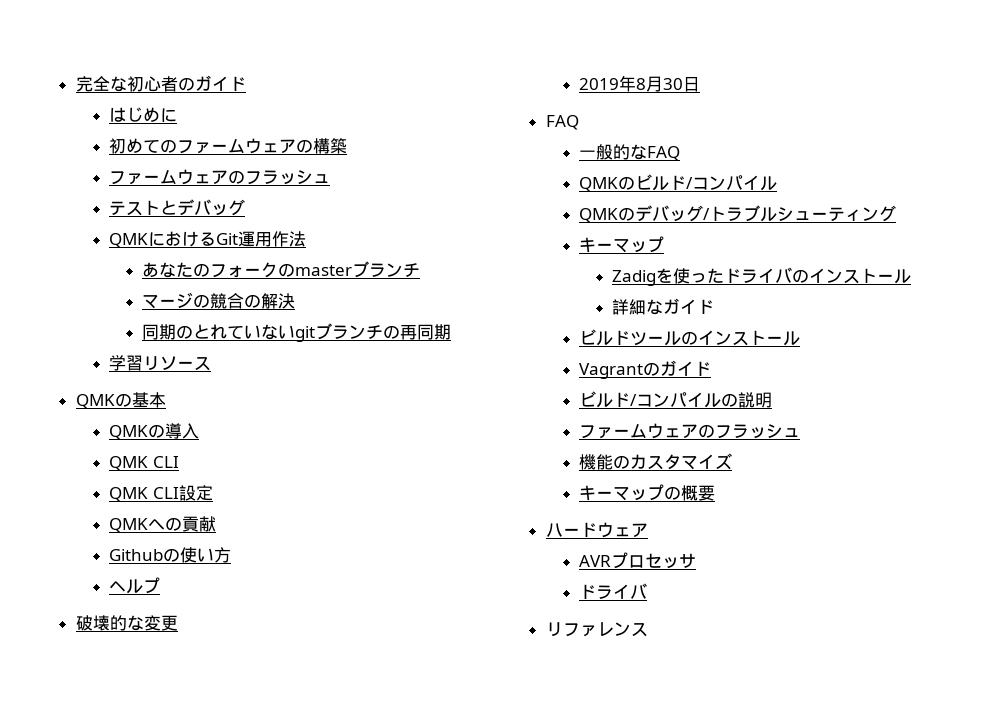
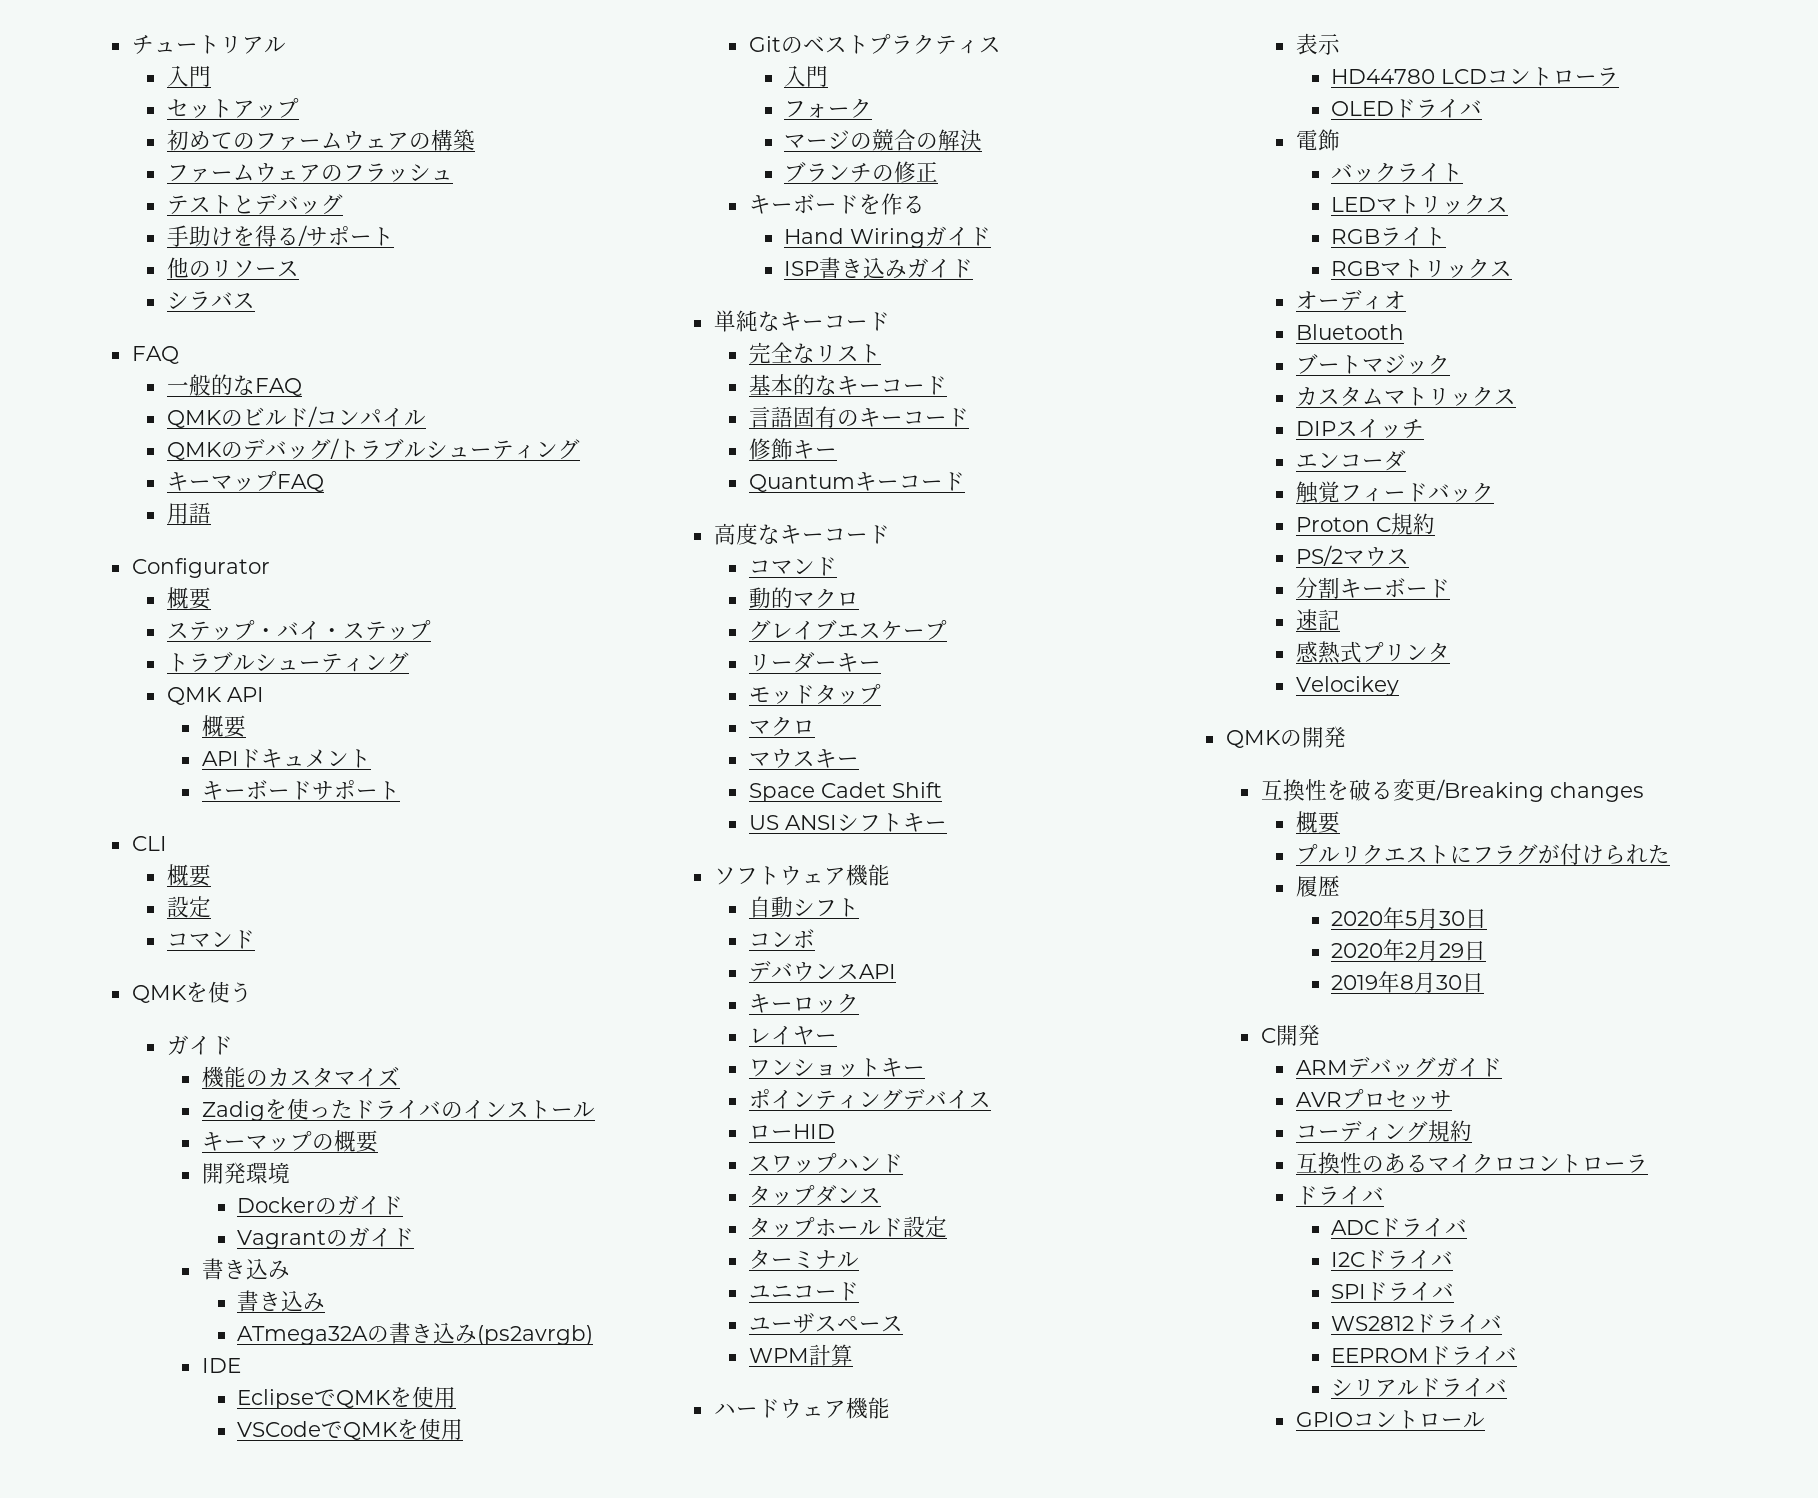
- 完全な初心者のガイド
- はじめに
+ チュートリアル
+ 入門
+ セットアップ
- QMKにおけるGit運用作法
- あなたのフォークのmasterブランチ
- マージの競合の解決
- 同期のとれていないgitブランチの再同期
- 学習リソース
- QMKの基本
- QMKの導入
- QMK CLI
- QMK CLI設定
- QMKへの貢献
- Githubの使い方
- ヘルプ
- 破壊的な変更
- 2019年8月30日
+ 手助けを得る/サポート
+ 他のリソース
+ シラバス
  QMKのデバッグ/トラブルシューティング
- キーマップ
+ キーマップFAQ
+ 用語
+ Configurator
+ 概要
+ ステップ・バイ・ステップ
+ トラブルシューティング
+ QMK API
+ 概要
+ APIドキュメント
+ キーボードサポート
+ CLI
+ 概要
+ 設定
+ コマンド
+ QMKを使う
+ ガイド
+ 機能のカスタマイズ
- 詳細なガイド
- ビルドツールのインストール
+ キーマップの概要
+ 開発環境
+ Dockerのガイド
  Vagrantのガイド
- ビルド/コンパイルの説明
- ファームウェアのフラッシュ
- 機能のカスタマイズ
- キーマップの概要
- ハードウェア
+ 書き込み
+ 書き込み
+ ATmega32Aの書き込み(ps2avrgb)
+ IDE
+ EclipseでQMKを使用
+ VSCodeでQMKを使用
+ Gitのベストプラクティス
+ 入門
+ フォーク
+ マージの競合の解決
+ ブランチの修正
+ キーボードを作る
+ Hand Wiringガイド
+ ISP書き込みガイド
+ 単純なキーコード
+ 完全なリスト
+ 基本的なキーコード
+ 言語固有のキーコード
+ 修飾キー
+ Quantumキーコード
+ 高度なキーコード
+ コマンド
+ 動的マクロ
+ グレイブエスケープ
+ リーダーキー
+ モッドタップ
+ マクロ
+ マウスキー
+ Space Cadet Shift
+ US ANSIシフトキー
+ ソフトウェア機能
+ 自動シフト
+ コンボ
+ デバウンスAPI
+ キーロック
+ レイヤー
+ ワンショットキー
+ ポインティングデバイス
+ ローHID
+ スワップハンド
+ タップダンス
+ タップホールド設定
+ ターミナル
+ ユニコード
+ ユーザスペース
+ WPM計算
+ ハードウェア機能
+ 表示
+ HD44780 LCDコントローラ
+ OLEDドライバ
+ 電飾
+ バックライト
+ LEDマトリックス
+ RGBライト
+ RGBマトリックス
+ オーディオ
+ Bluetooth
+ ブートマジック
+ カスタムマトリックス
+ DIPスイッチ
+ エンコーダ
+ 触覚フィードバック
+ Proton C規約
+ PS/2マウス
+ 分割キーボード
+ 速記
+ 感熱式プリンタ
+ Velocikey
+ QMKの開発
+ 互換性を破る変更/Breaking changes
+ 概要
+ プルリクエストにフラグが付けられた
+ 履歴
+ 2020年5月30日
+ 2020年2月29日
+ 2019年8月30日
+ C開発
+ ARMデバッグガイド
  AVRプロセッサ
+ コーディング規約
+ 互換性のあるマイクロコントローラ
  ドライバ
- リファレンス
+ ADCドライバ
+ I2Cドライバ
+ SPIドライバ
+ WS2812ドライバ
+ EEPROMドライバ
+ シリアルドライバ
+ GPIOコントロール

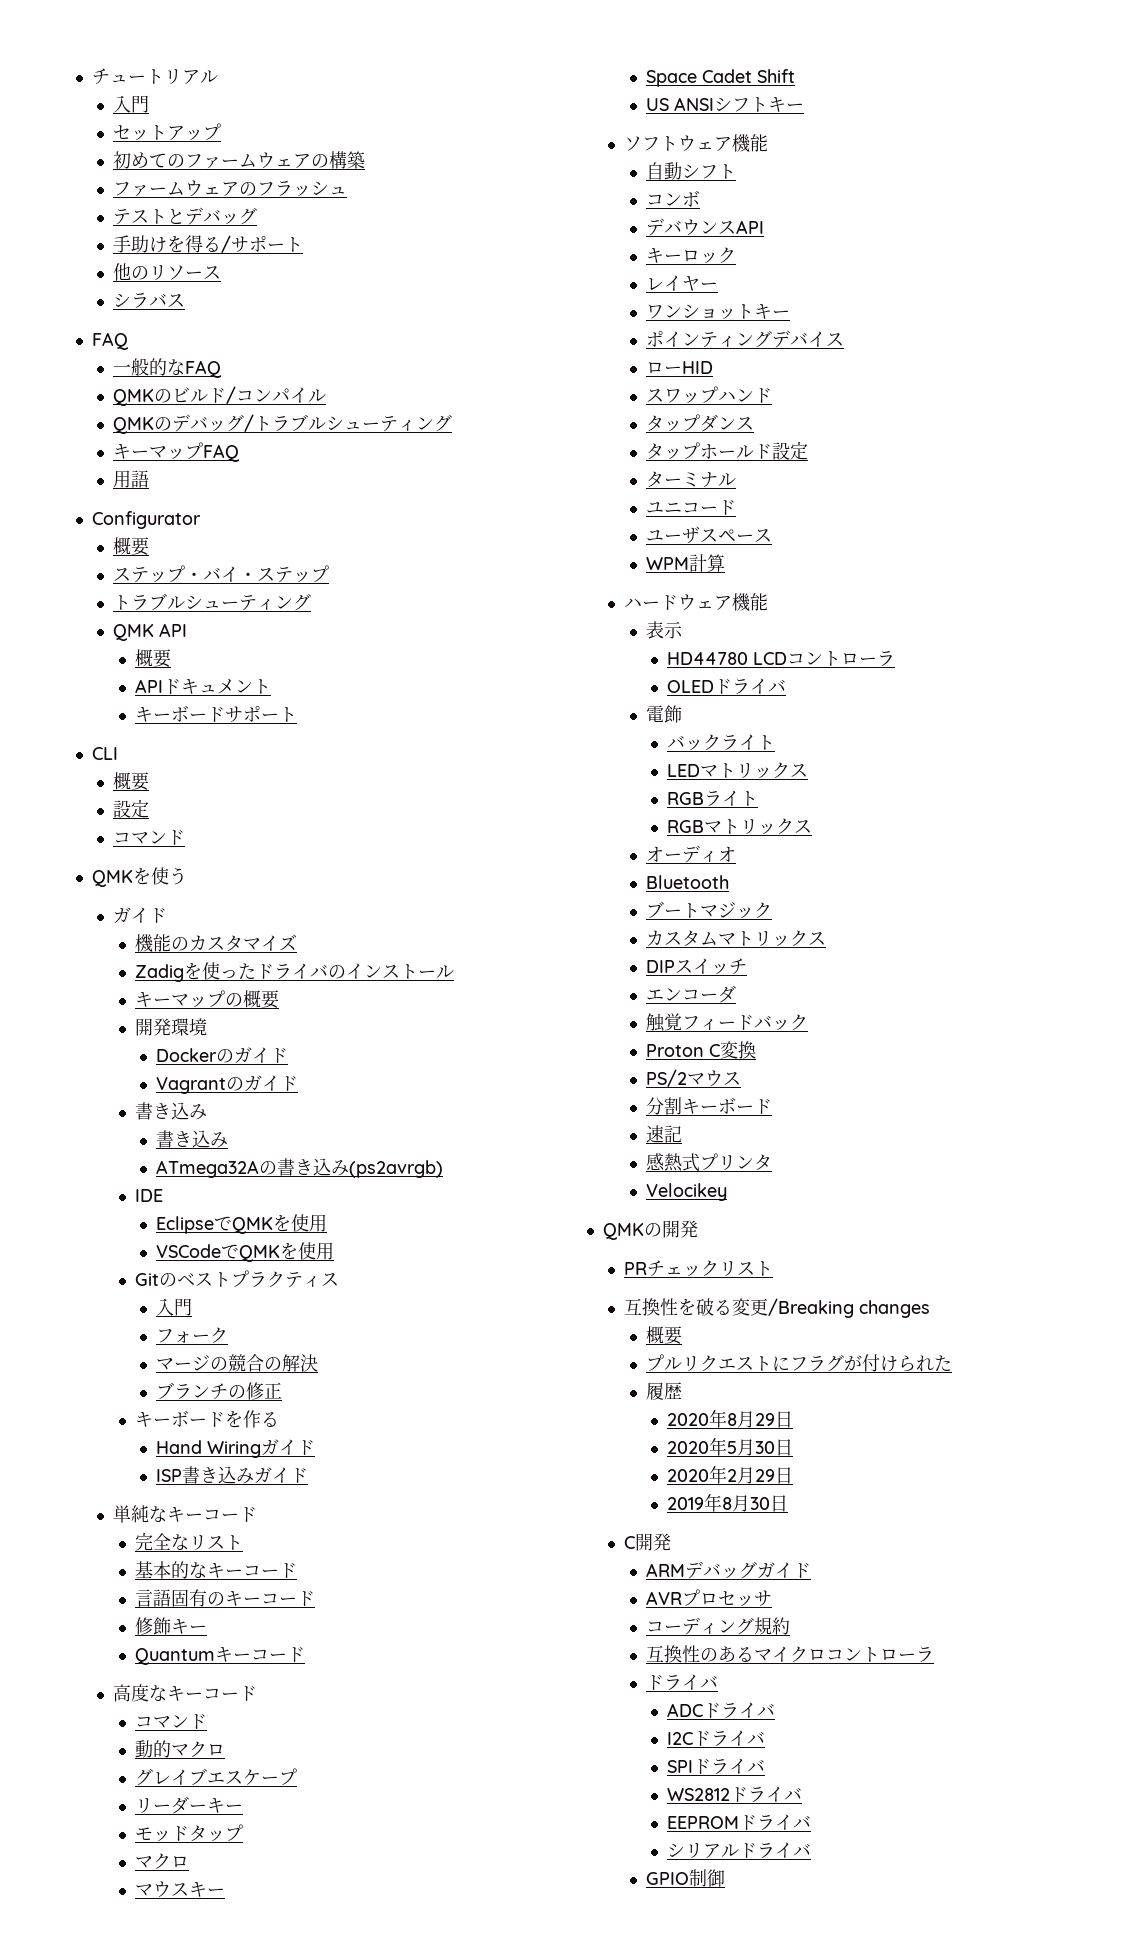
- Proton C規約
+ Proton C変換
+ PRチェックリスト
+ 2020年8月29日
- GPIOコントロール
+ GPIO制御

